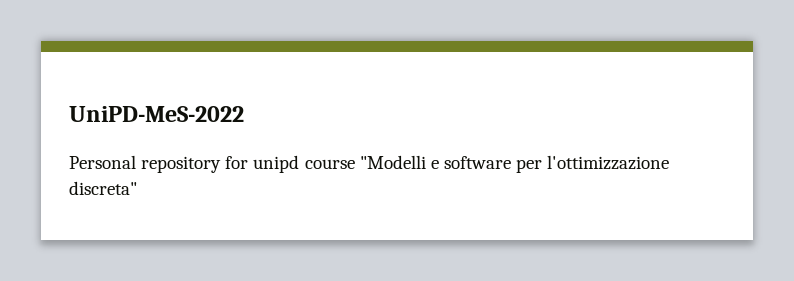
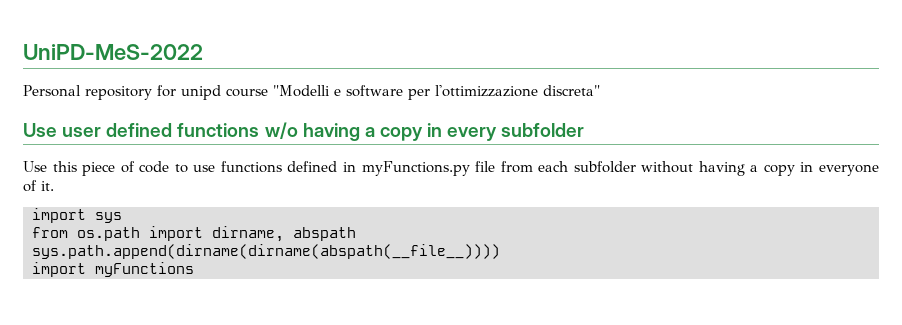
+ Use user defined functions w/o having a copy in every subfolder
+ Use this piece of code to use functions defined in myFunctions.py file from each subfolder without having a copy in everyone of it.
+ import sys
+ from os.path import dirname, abspath
+ sys.path.append(dirname(dirname(abspath(__file__))))
+ import myFunctions

